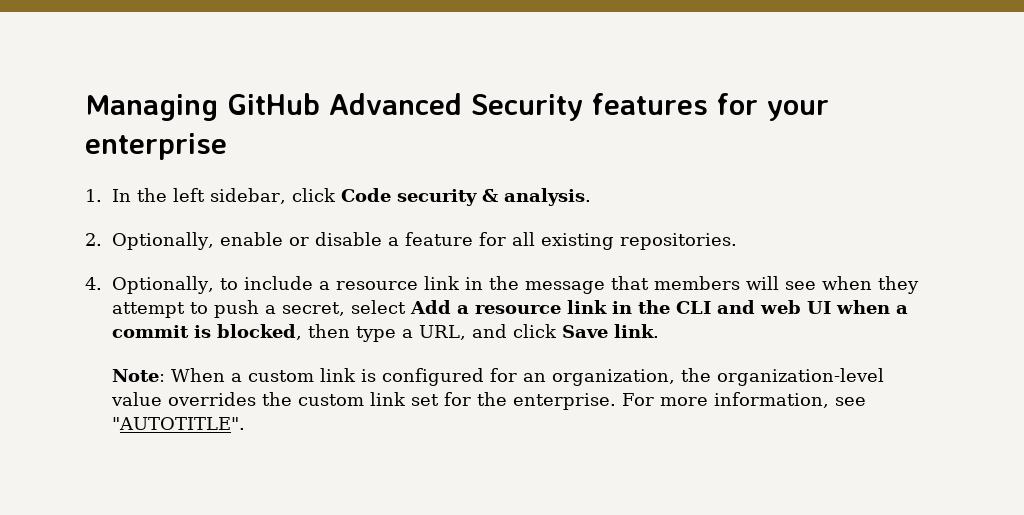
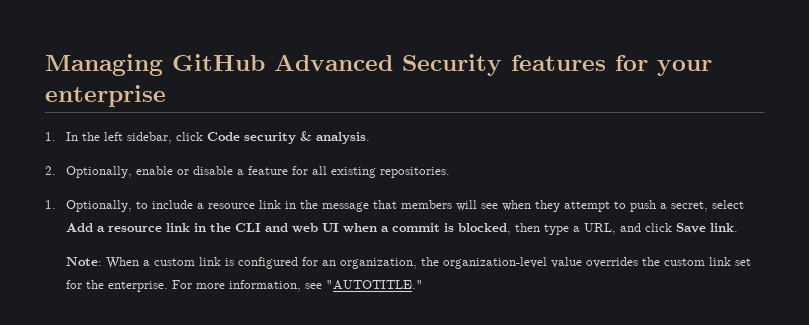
- 4. Optionally, to include a resource link in the message that members will see when they attempt to push a secret, select Add a resource link in the CLI and web UI when a commit is blocked, then type a URL, and click Save link.
+ 1. Optionally, to include a resource link in the message that members will see when they attempt to push a secret, select Add a resource link in the CLI and web UI when a commit is blocked, then type a URL, and click Save link.
- For more information, see "AUTOTITLE".
+ For more information, see "AUTOTITLE."

